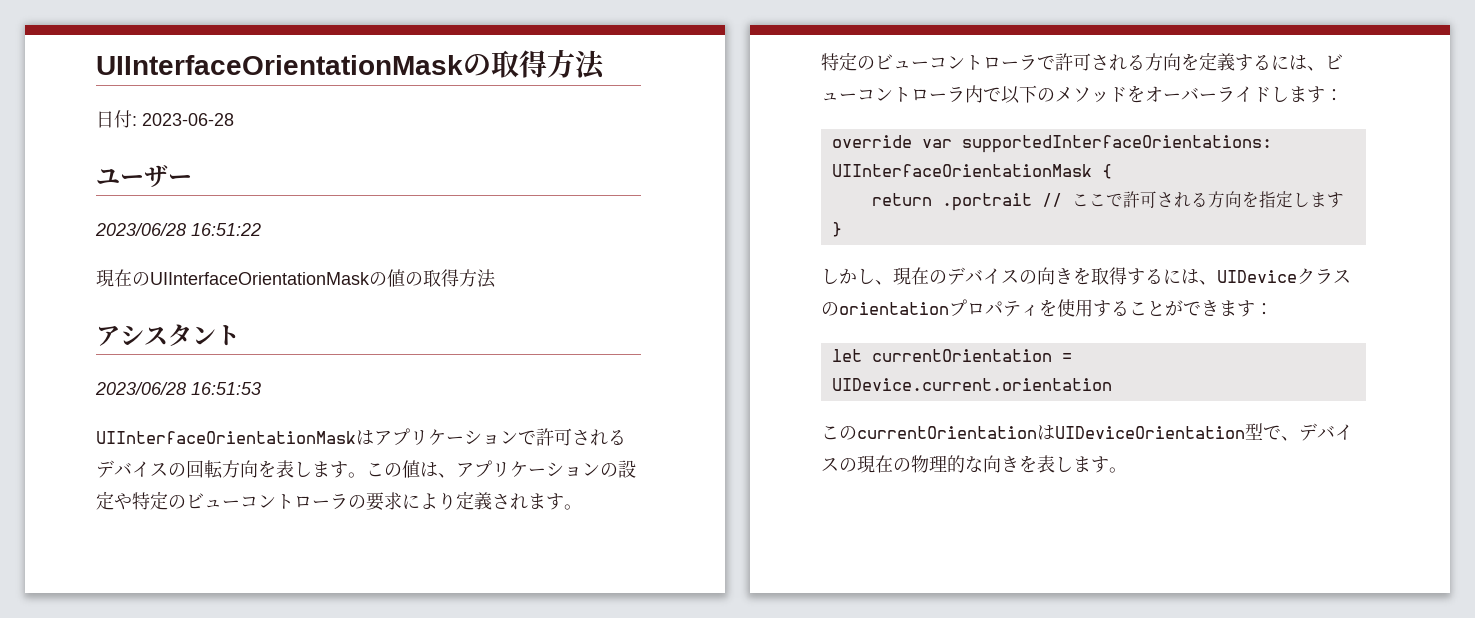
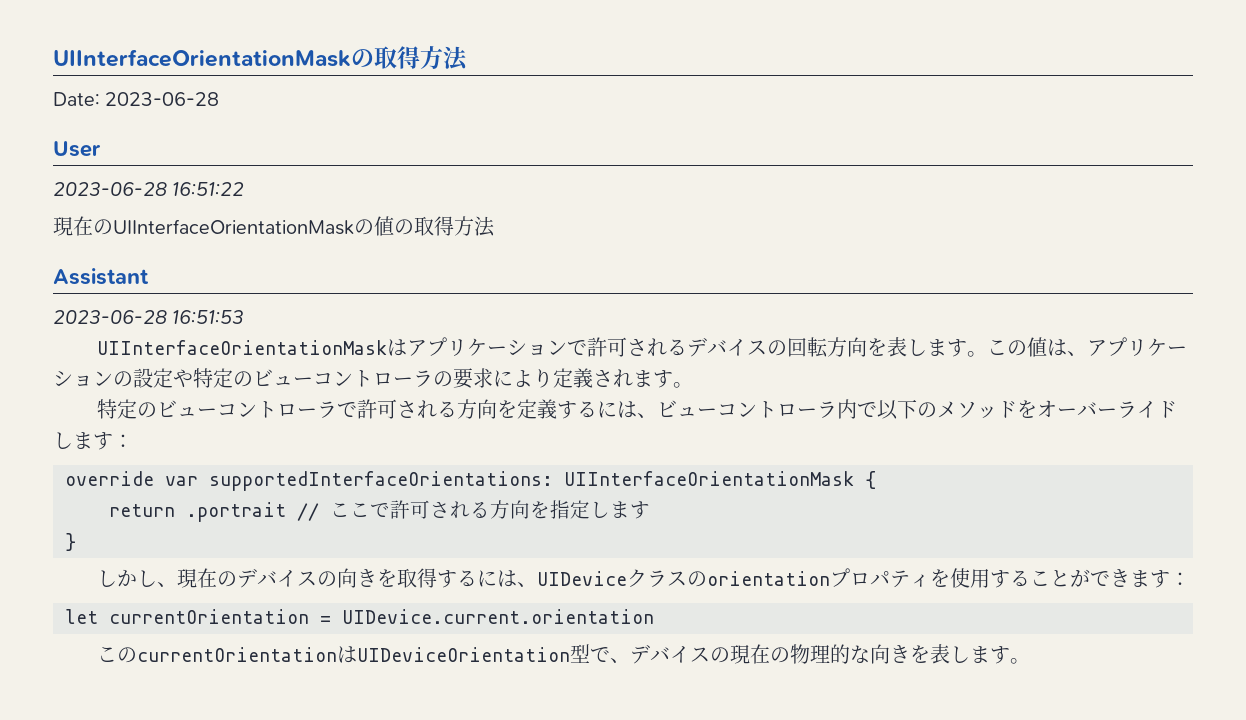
- 日付: 2023-06-28
+ Date: 2023-06-28
- ユーザー
- 2023/06/28 16:51:22
+ User
+ 2023-06-28 16:51:22
- アシスタント
- 2023/06/28 16:51:53
+ Assistant
+ 2023-06-28 16:51:53

